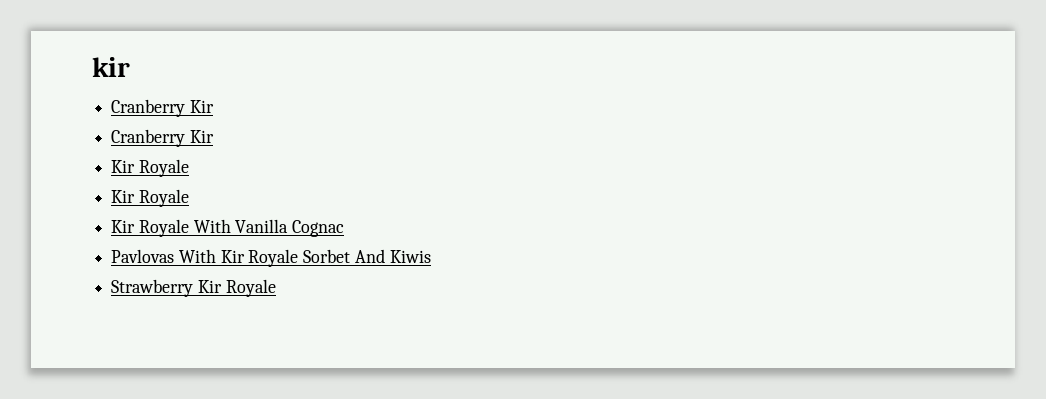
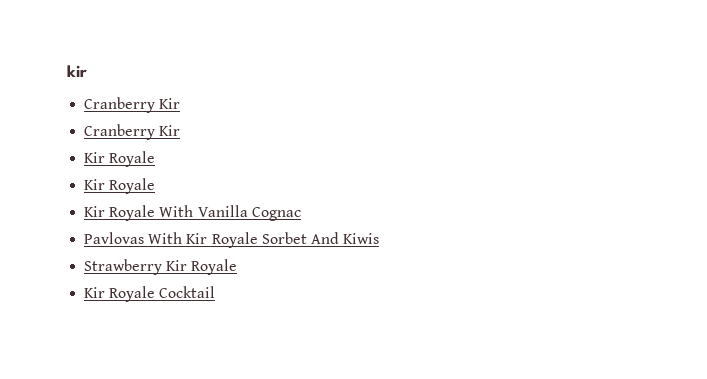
+ Kir Royale Cocktail

